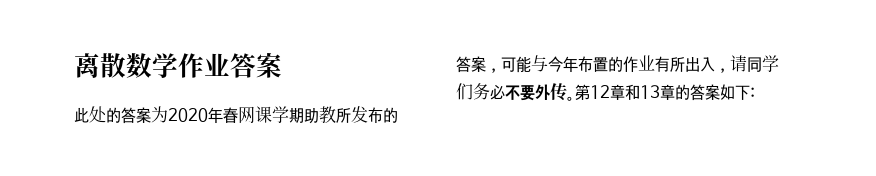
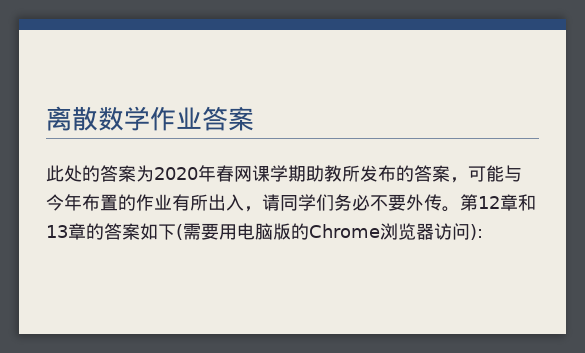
- 第12章和13章的答案如下:
+ 第12章和13章的答案如下(需要用电脑版的Chrome浏览器访问):

